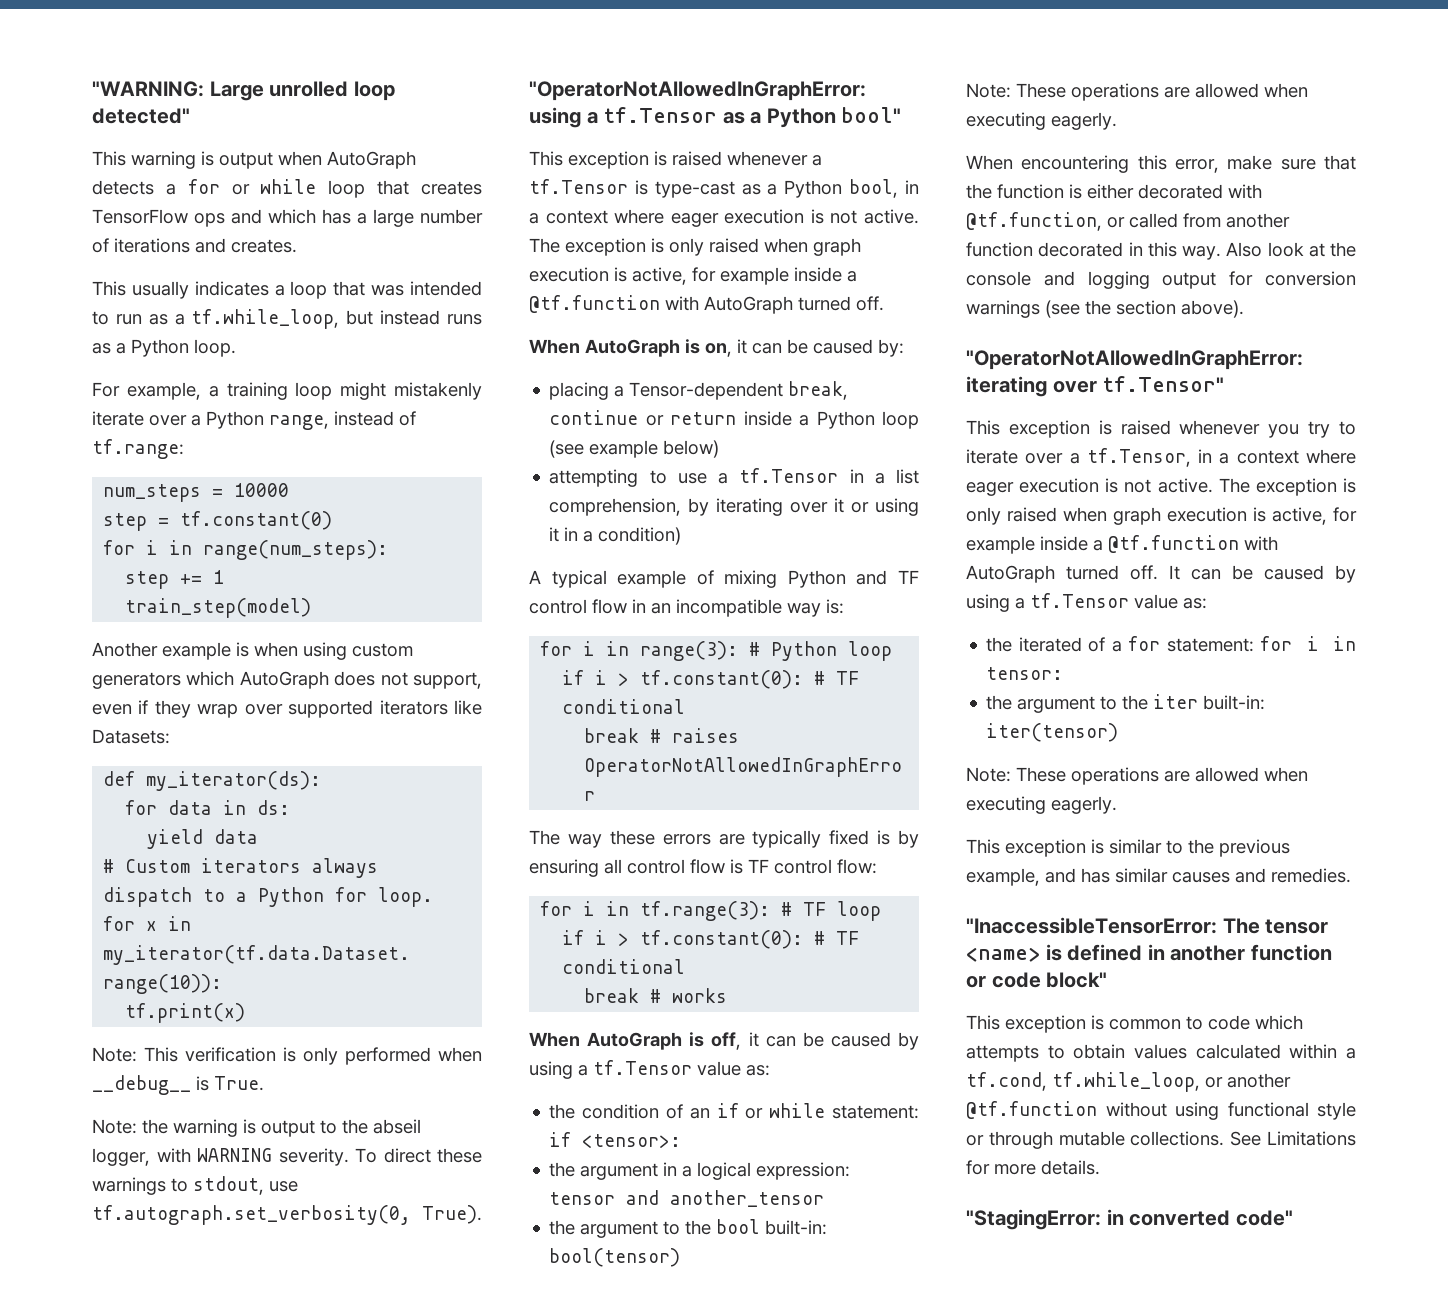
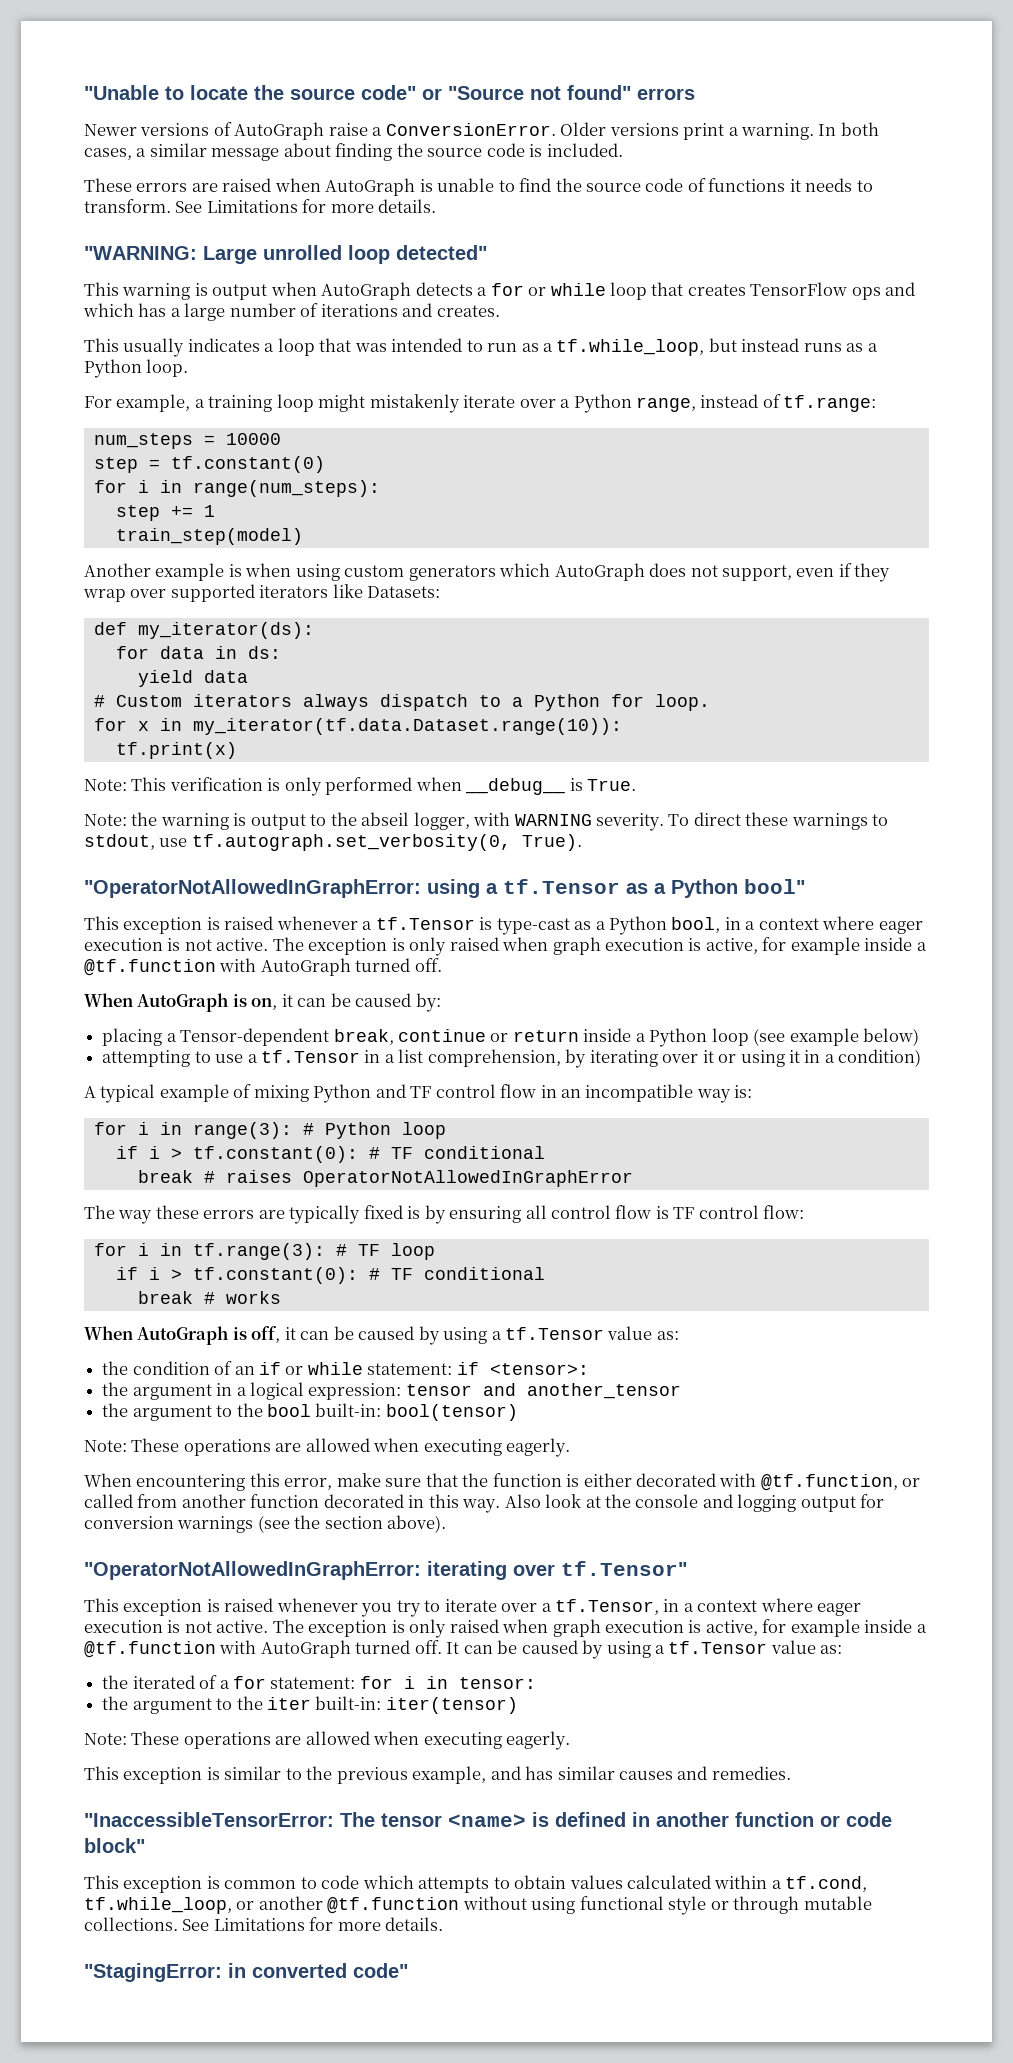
+ "Unable to locate the source code" or "Source not found" errors
+ Newer versions of AutoGraph raise a ConversionError. Older versions print a warning. In both cases, a similar message about finding the source code is included.
+ These errors are raised when AutoGraph is unable to find the source code of functions it needs to transform. See Limitations for more details.

